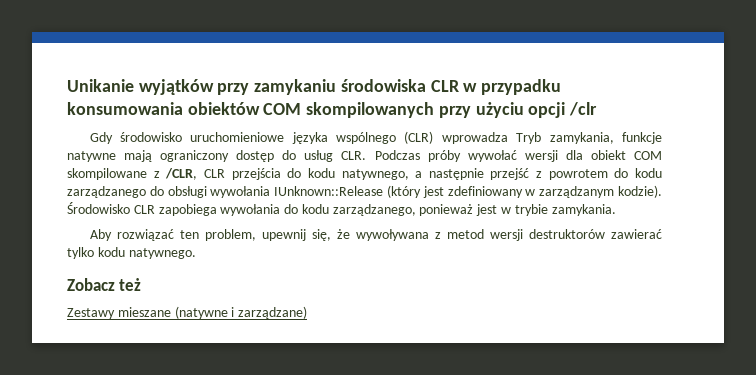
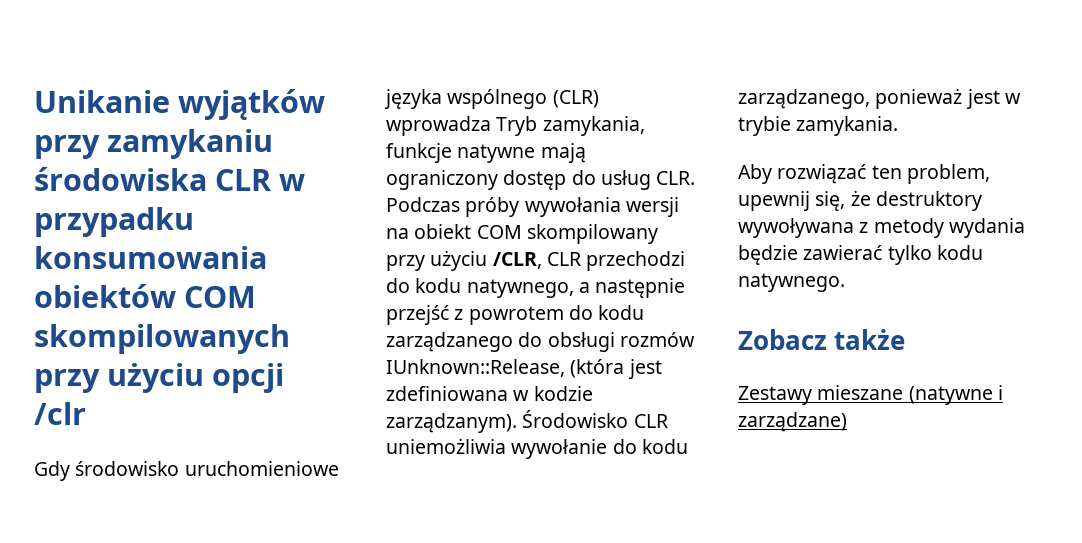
- Gdy środowisko uruchomieniowe języka wspólnego (CLR) wprowadza Tryb zamykania, funkcje natywne mają ograniczony dostęp do usług CLR. Podczas próby wywołać wersji dla obiekt COM skompilowane z /CLR, CLR przejścia do kodu natywnego, a następnie przejść z powrotem do kodu zarządzanego do obsługi wywołania IUnknown::Release (który jest zdefiniowany w zarządzanym kodzie). Środowisko CLR zapobiega wywołania do kodu zarządzanego, ponieważ jest w trybie zamykania.
+ Gdy środowisko uruchomieniowe języka wspólnego (CLR) wprowadza Tryb zamykania, funkcje natywne mają ograniczony dostęp do usług CLR. Podczas próby wywołania wersji na obiekt COM skompilowany przy użyciu /CLR, CLR przechodzi do kodu natywnego, a następnie przejść z powrotem do kodu zarządzanego do obsługi rozmów IUnknown::Release, (która jest zdefiniowana w kodzie zarządzanym). Środowisko CLR uniemożliwia wywołanie do kodu zarządzanego, ponieważ jest w trybie zamykania.
- Aby rozwiązać ten problem, upewnij się, że wywoływana z metod wersji destruktorów zawierać tylko kodu natywnego.
+ Aby rozwiązać ten problem, upewnij się, że destruktory wywoływana z metody wydania będzie zawierać tylko kodu natywnego.
- Zobacz też
+ Zobacz także

